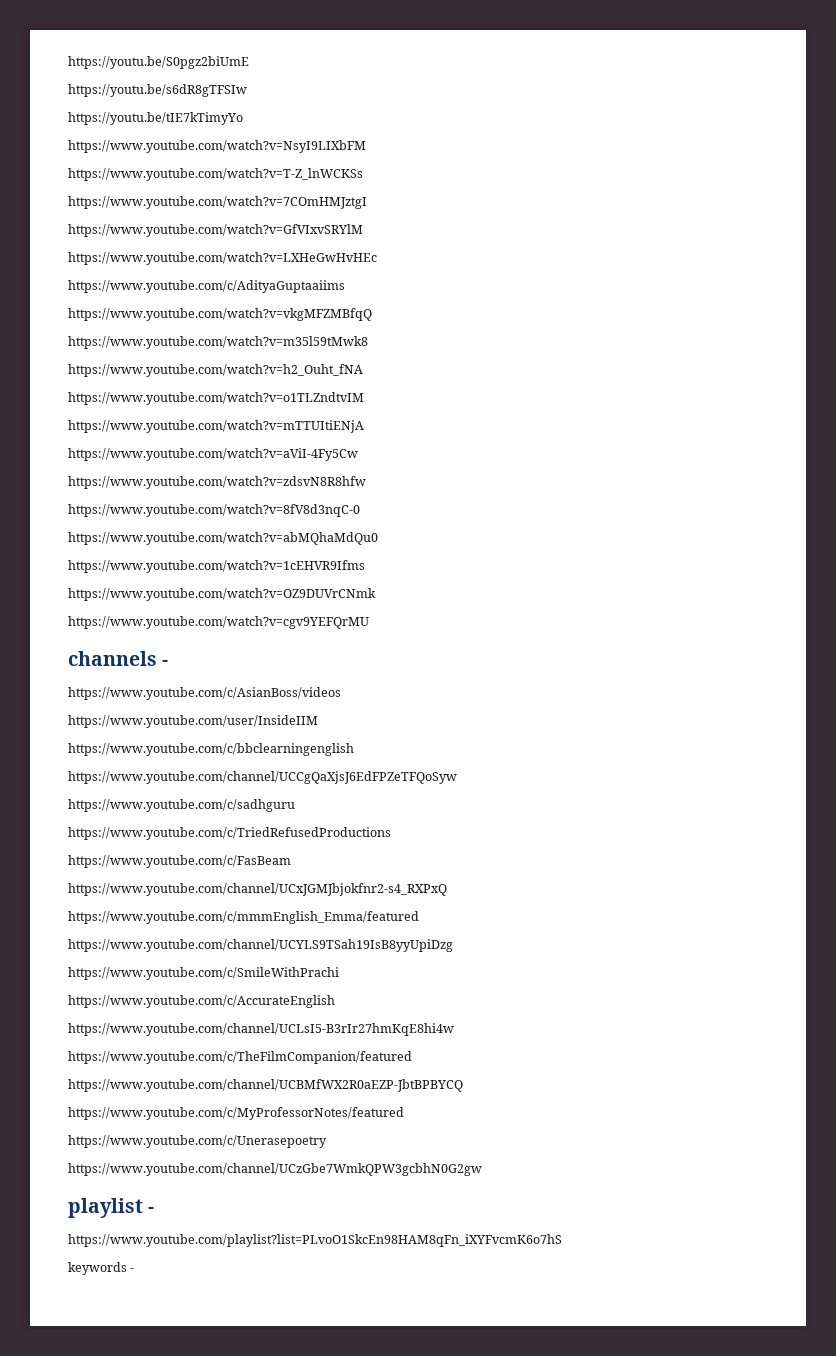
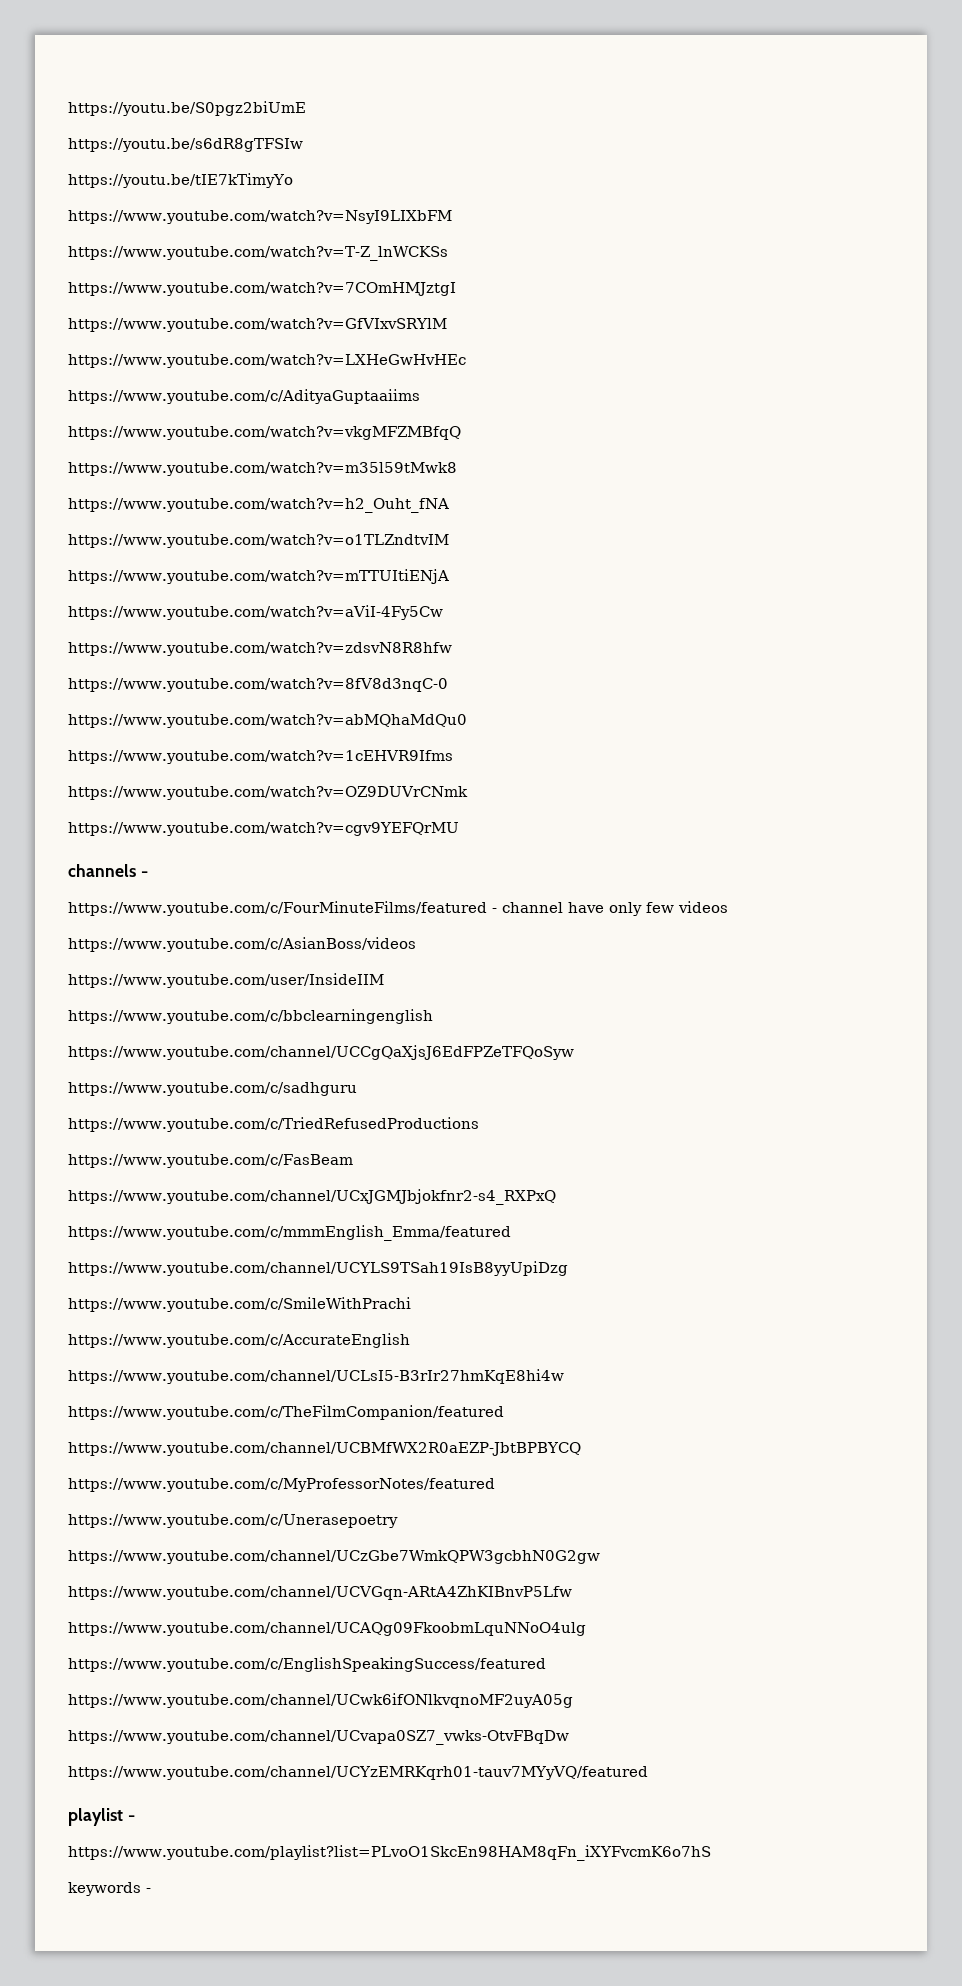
+ https://www.youtube.com/c/FourMinuteFilms/featured - channel have only few videos
+ https://www.youtube.com/channel/UCVGqn-ARtA4ZhKIBnvP5Lfw
+ https://www.youtube.com/channel/UCAQg09FkoobmLquNNoO4ulg
+ https://www.youtube.com/c/EnglishSpeakingSuccess/featured
+ https://www.youtube.com/channel/UCwk6ifONlkvqnoMF2uyA05g
+ https://www.youtube.com/channel/UCvapa0SZ7_vwks-OtvFBqDw
+ https://www.youtube.com/channel/UCYzEMRKqrh01-tauv7MYyVQ/featured

